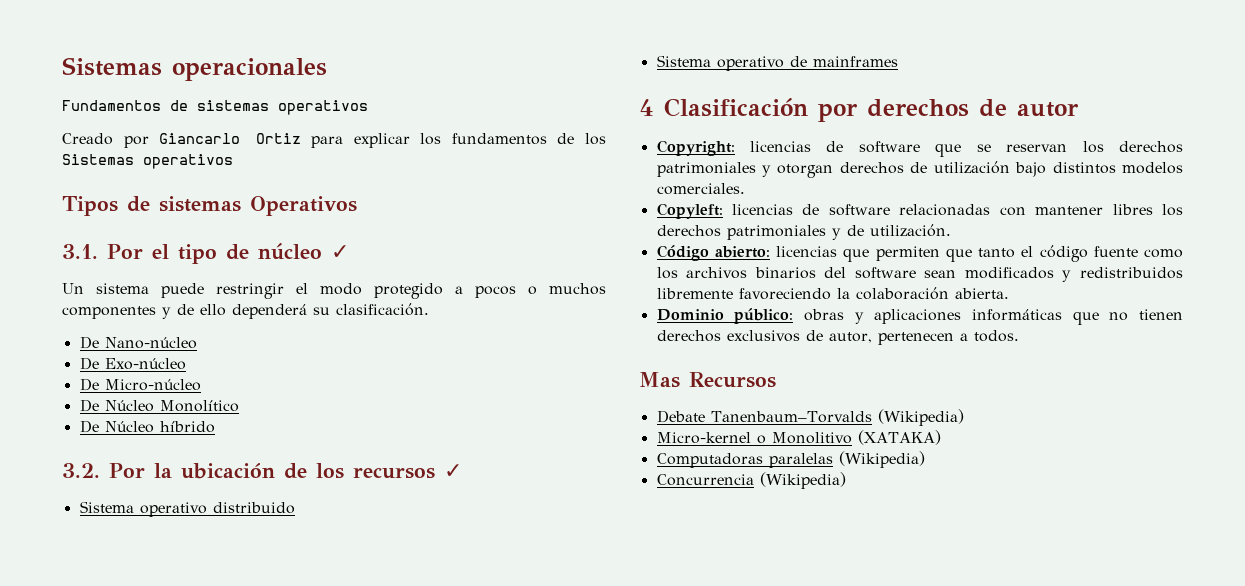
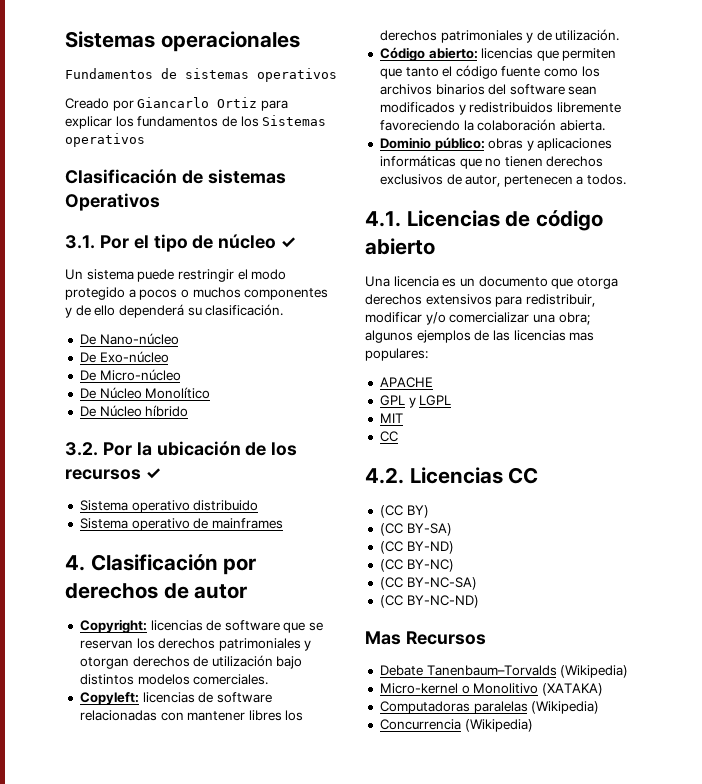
- Tipos de sistemas Operativos
+ Clasificación de sistemas Operativos
- 4 Clasificación por derechos de autor
+ 4. Clasificación por derechos de autor
+ 4.1. Licencias de código abierto
+ Una licencia es un documento que otorga derechos extensivos para redistribuir, modificar y/o comercializar una obra; algunos ejemplos de las licencias mas populares:
+ APACHE
+ GPL y LGPL
+ MIT
+ CC
+ 4.2. Licencias CC
+ (CC BY)
+ (CC BY-SA)
+ (CC BY-ND)
+ (CC BY-NC)
+ (CC BY-NC-SA)
+ (CC BY-NC-ND)

